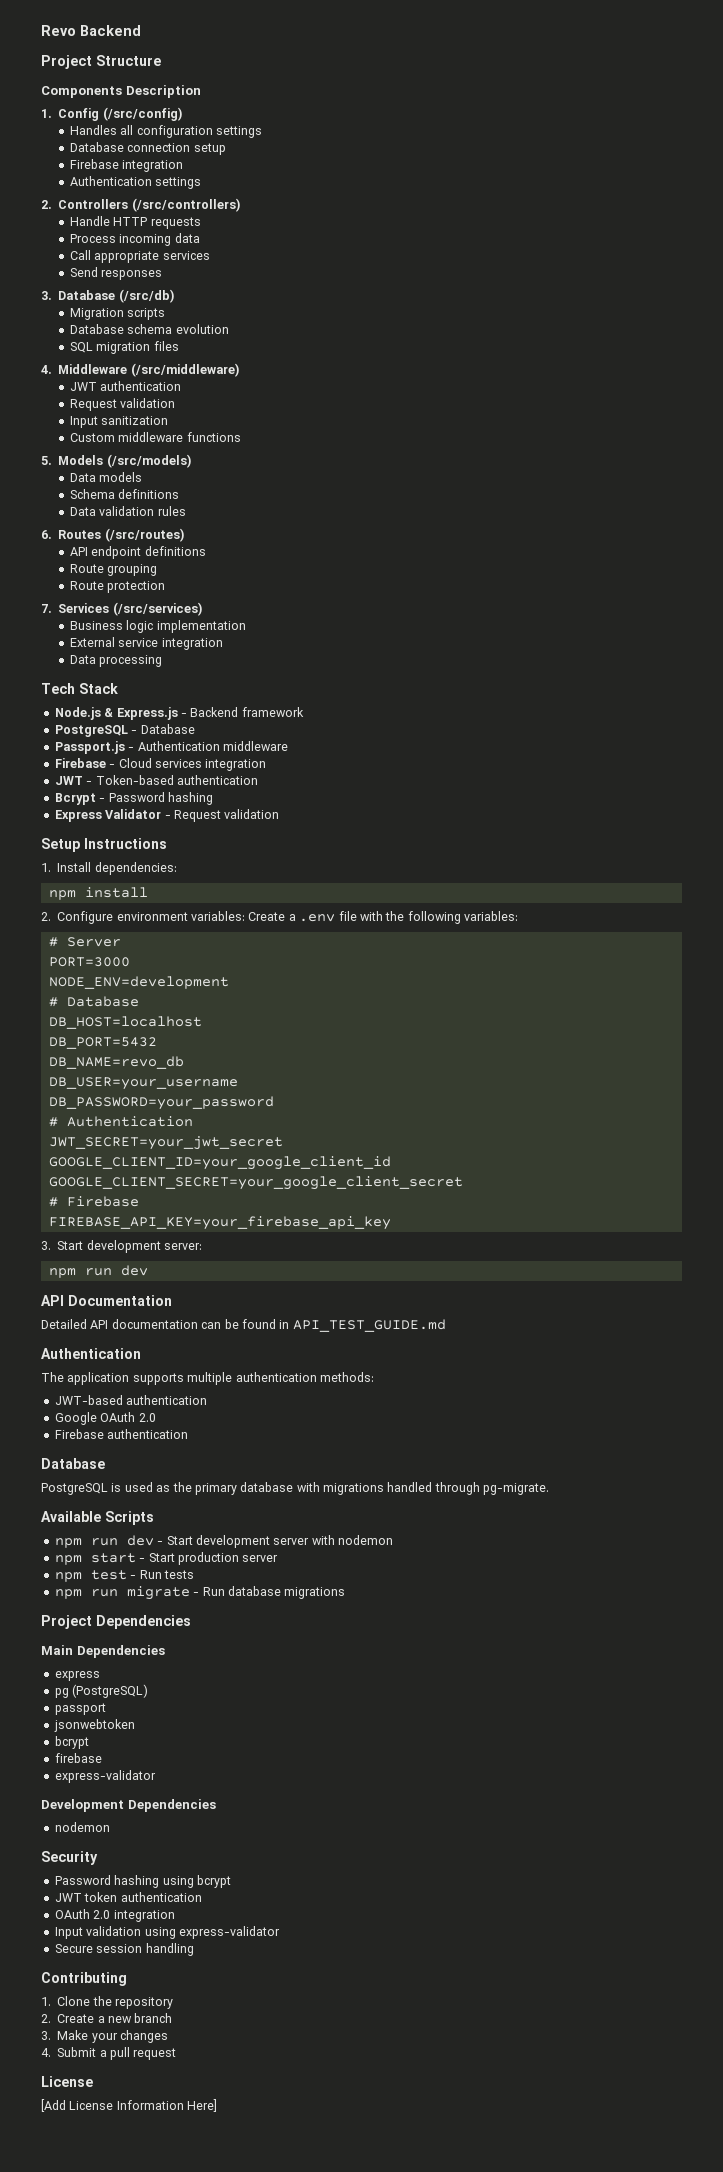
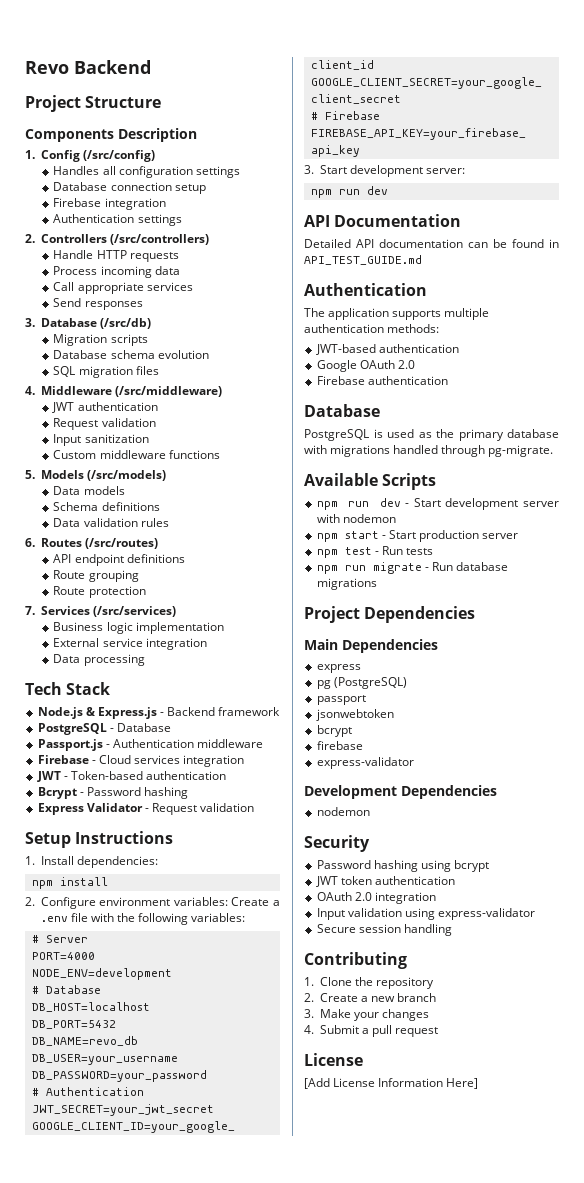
- PORT=3000
+ PORT=4000

